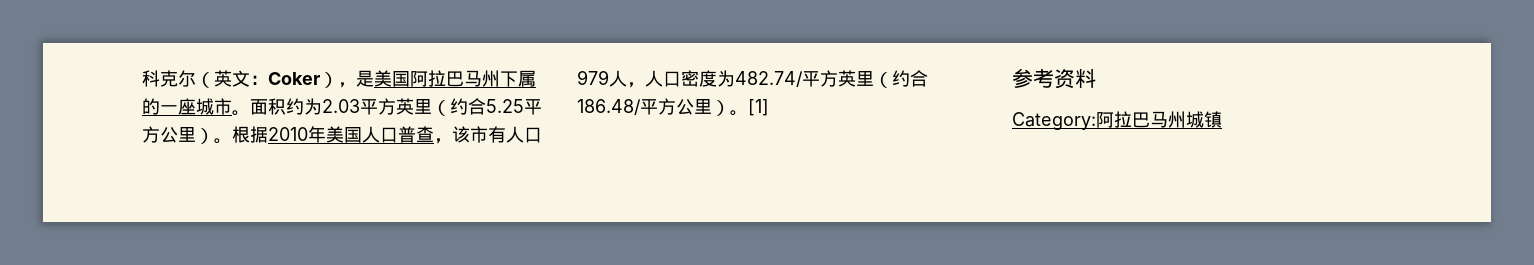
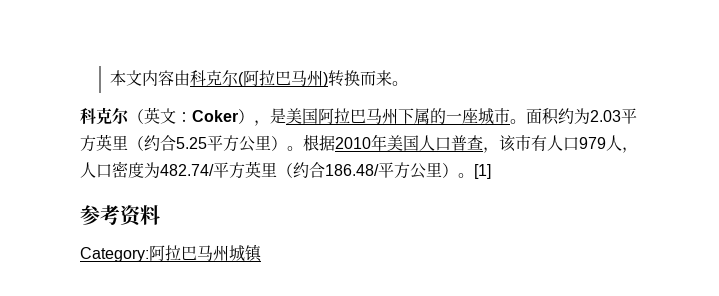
+ 本文内容由科克尔(阿拉巴马州)转换而来。

